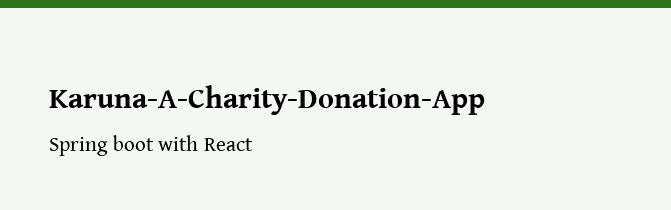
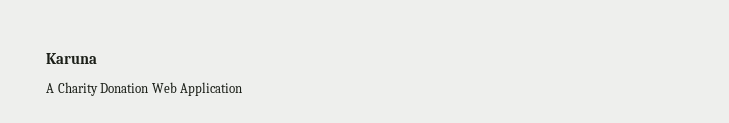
- Karuna-A-Charity-Donation-App
- Spring boot with React
+ Karuna
+ A Charity Donation Web Application

